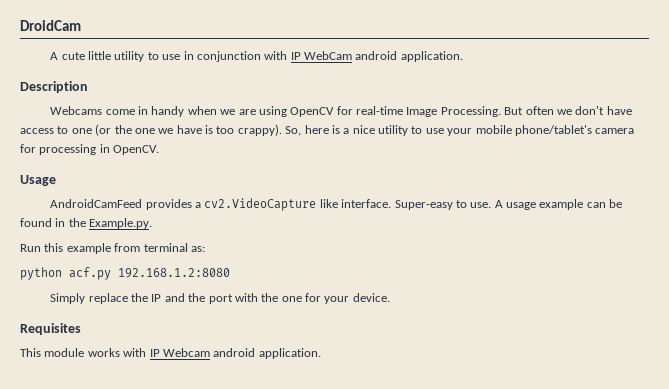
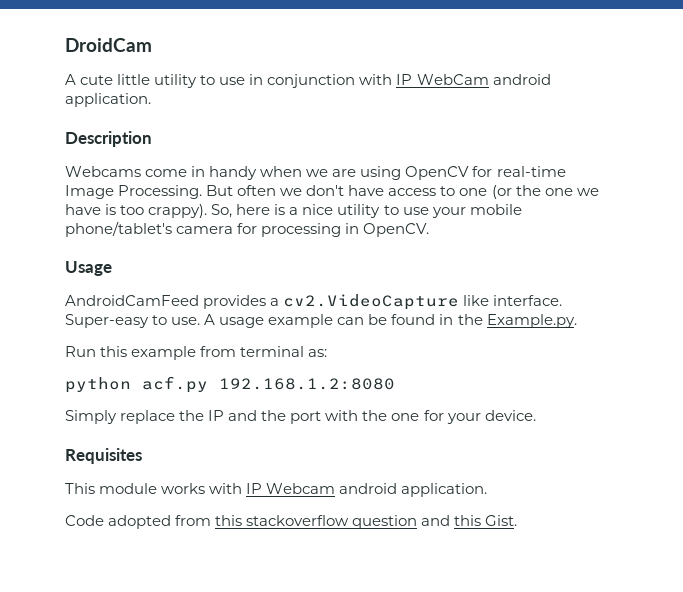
+ Code adopted from this stackoverflow question and this Gist.

